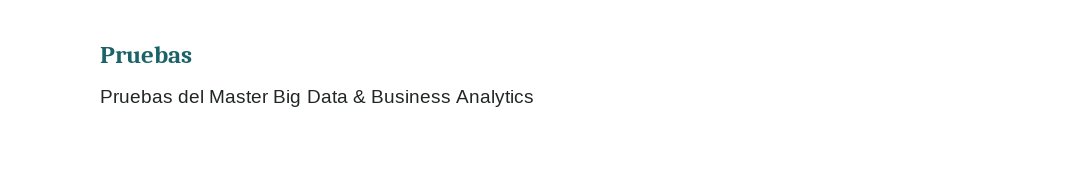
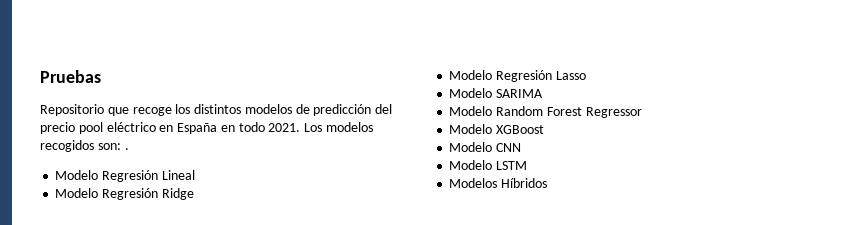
- Pruebas del Master Big Data & Business Analytics
+ Repositorio que recoge los distintos modelos de predicción del precio pool eléctrico en España en todo 2021. Los modelos recogidos son: .
+ Modelo Regresión Lineal
+ Modelo Regresión Ridge
+ Modelo Regresión Lasso
+ Modelo SARIMA
+ Modelo Random Forest Regressor
+ Modelo XGBoost
+ Modelo CNN
+ Modelo LSTM
+ Modelos Híbridos

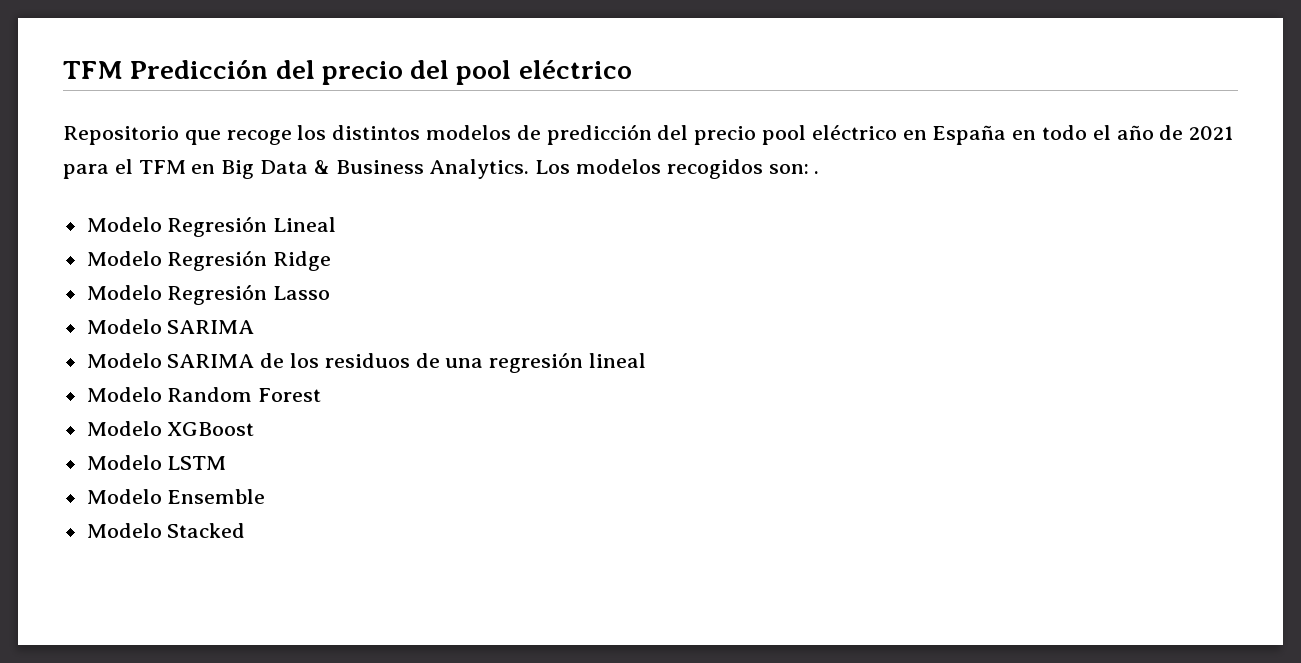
- Pruebas
+ TFM Predicción del precio del pool eléctrico
- Repositorio que recoge los distintos modelos de predicción del precio pool eléctrico en España en todo 2021.
+ Repositorio que recoge los distintos modelos de predicción del precio pool eléctrico en España en todo el año de 2021 para el TFM en Big Data & Business Analytics.
+ Modelo SARIMA de los residuos de una regresión lineal
- Modelo Random Forest Regressor
+ Modelo Random Forest
- Modelo CNN
  Modelo LSTM
- Modelos Híbridos
+ Modelo Ensemble
+ Modelo Stacked

